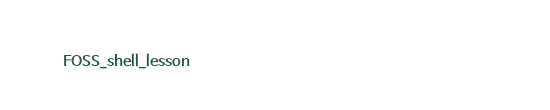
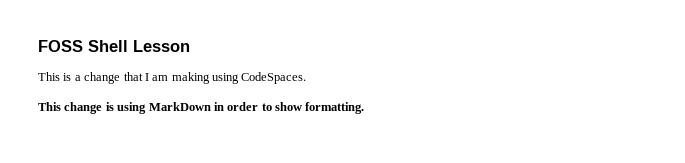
- FOSS_shell_lesson
+ FOSS Shell Lesson
+ This is a change that I am making using CodeSpaces.
+ This change is using MarkDown in order to show formatting.

